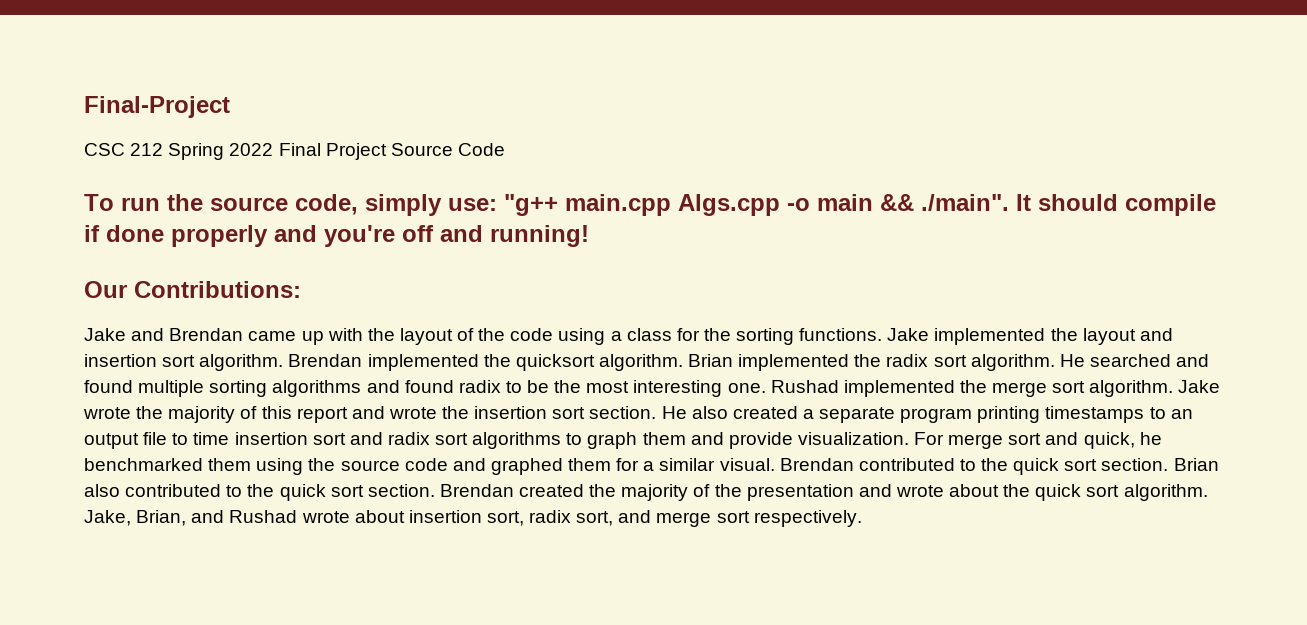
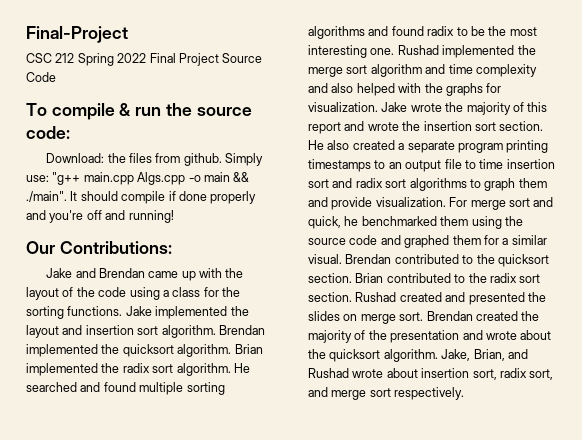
- To run the source code, simply use: "g++ main.cpp Algs.cpp -o main && ./main". It should compile if done properly and you're off and running!
+ To compile & run the source code:
+ Download: the files from github. Simply use: "g++ main.cpp Algs.cpp -o main && ./main". It should compile if done properly and you're off and running!
- Rushad implemented the merge sort algorithm.
+ Rushad implemented the merge sort algorithm and time complexity and also helped with the graphs for visualization.
- Brendan contributed to the quick sort section.
+ Brendan contributed to the quicksort section.
- Brian also contributed to the quick sort section.
+ Brian contributed to the radix sort section. Rushad created and presented the slides on merge sort.
- Brendan created the majority of the presentation and wrote about the quick sort algorithm.
+ Brendan created the majority of the presentation and wrote about the quicksort algorithm.

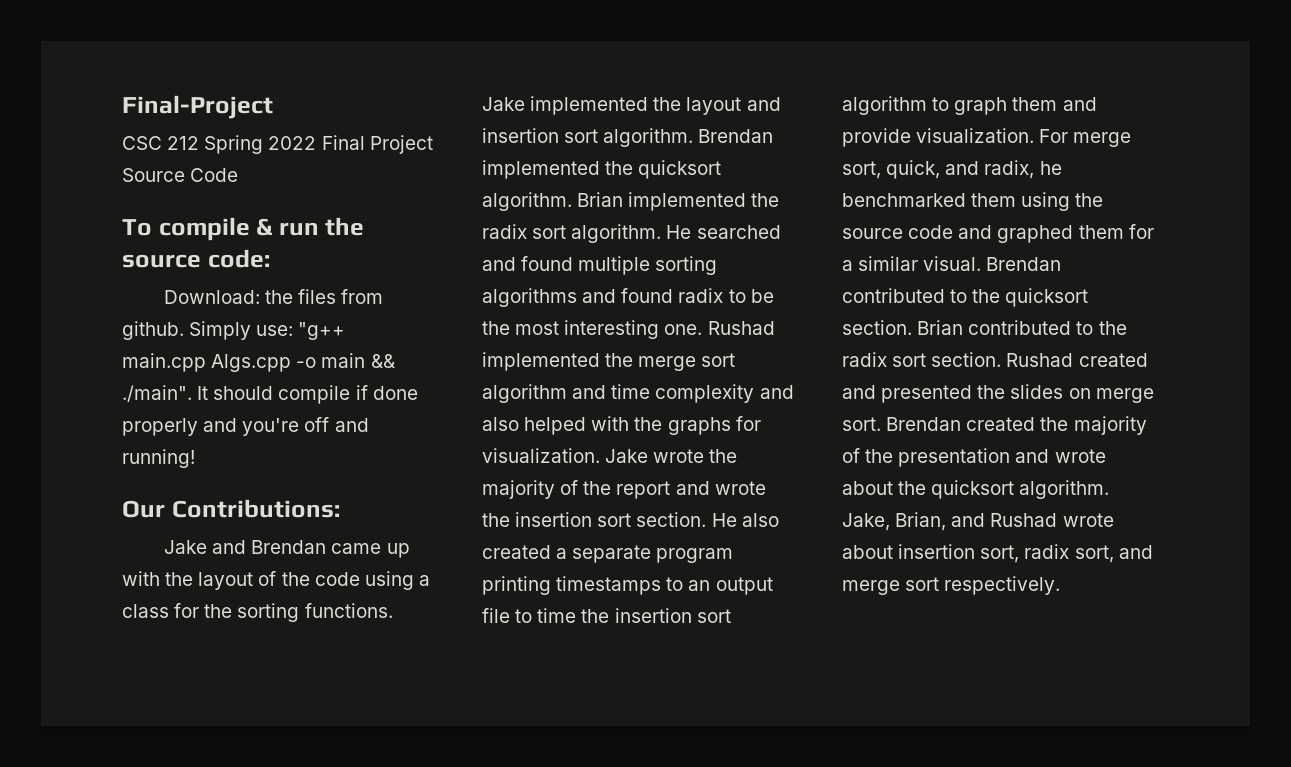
- Jake wrote the majority of this report and wrote the insertion sort section.
+ Jake wrote the majority of the report and wrote the insertion sort section.
- He also created a separate program printing timestamps to an output file to time insertion sort and radix sort algorithms to graph them and provide visualization.
+ He also created a separate program printing timestamps to an output file to time the insertion sort algorithm to graph them and provide visualization.
- For merge sort and quick, he benchmarked them using the source code and graphed them for a similar visual.
+ For merge sort, quick, and radix, he benchmarked them using the source code and graphed them for a similar visual.

